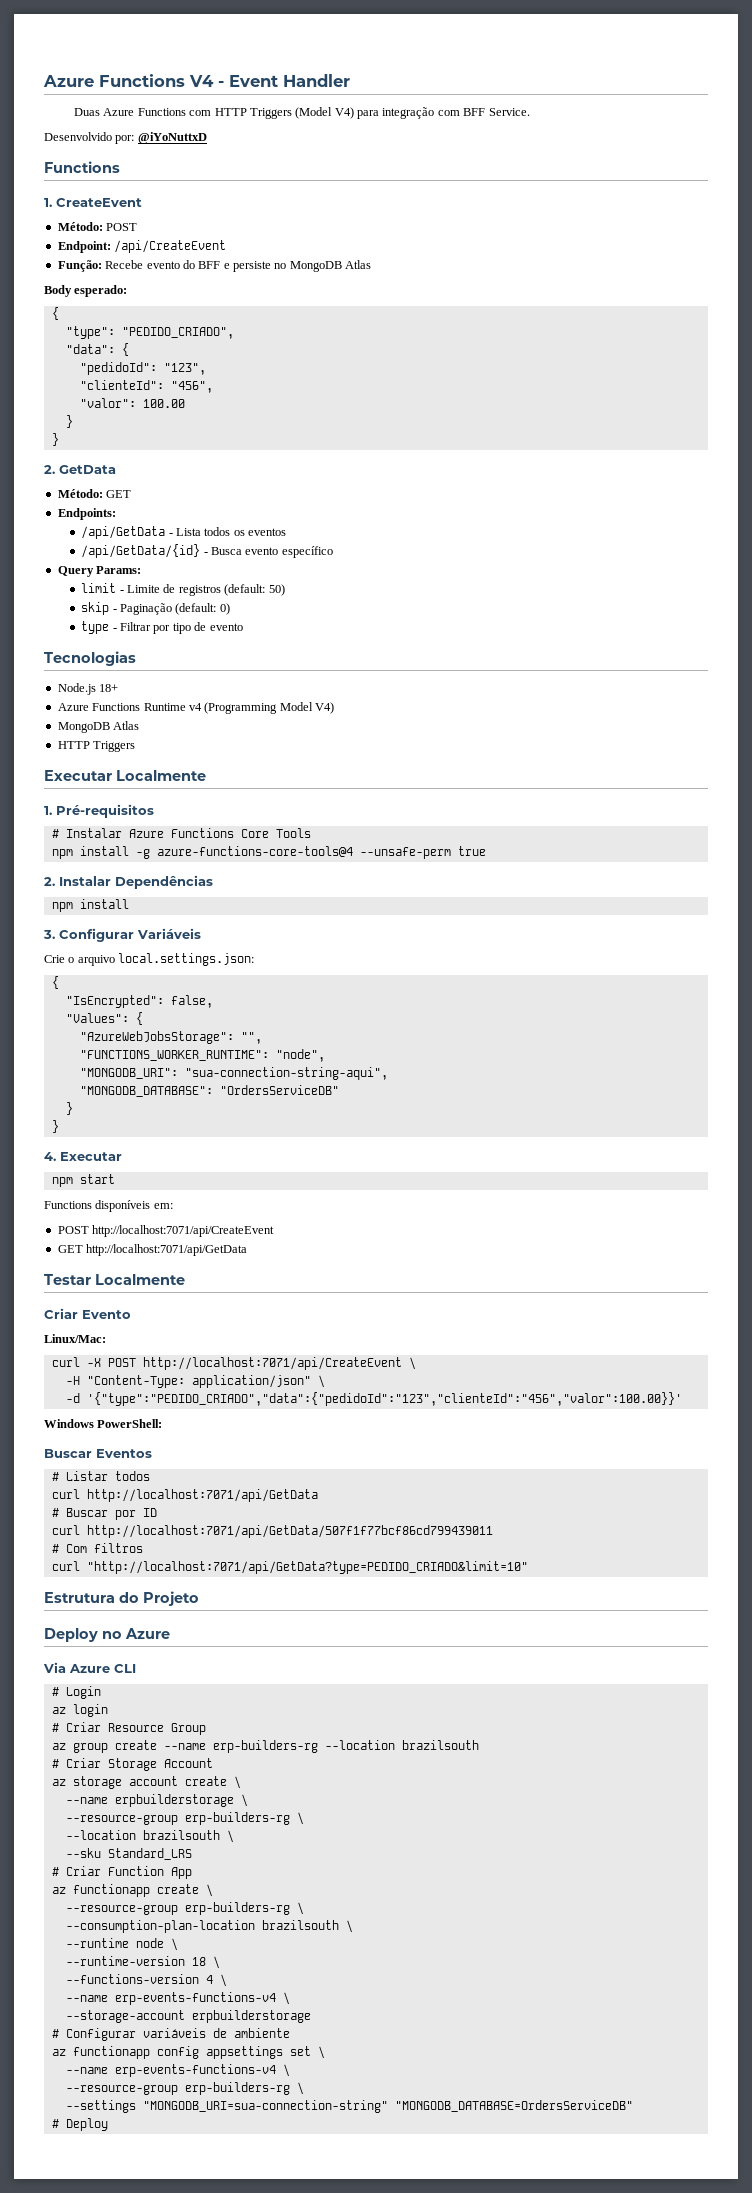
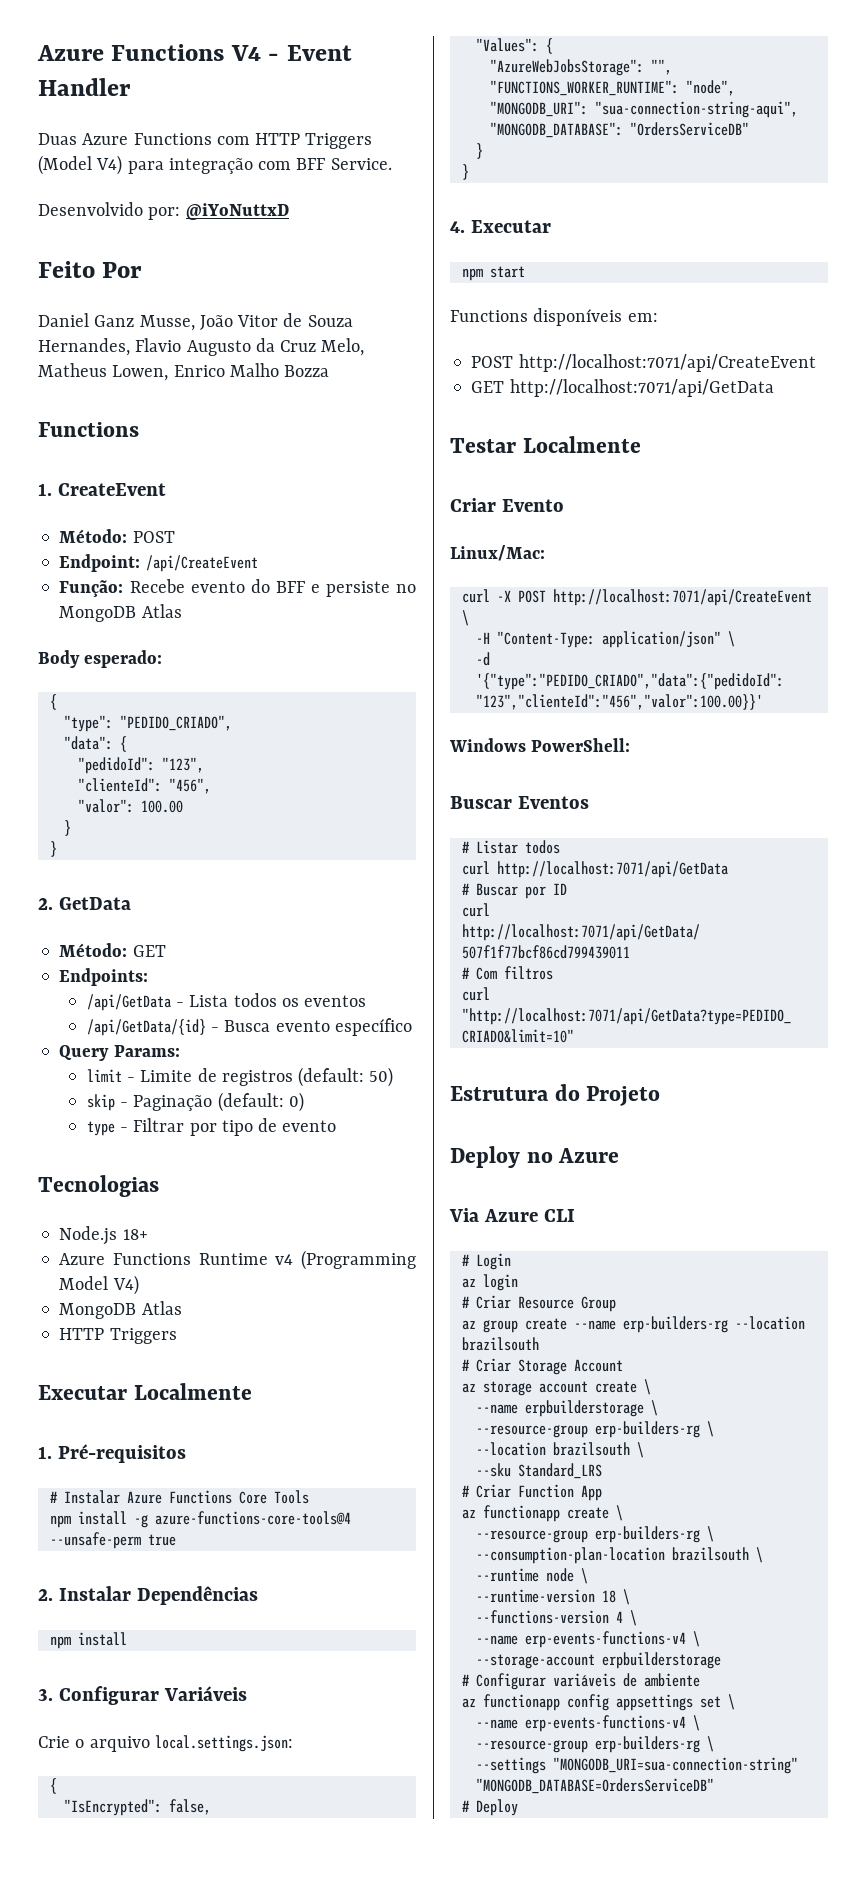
+ Feito Por
+ Daniel Ganz Musse, João Vitor de Souza Hernandes, Flavio Augusto da Cruz Melo, Matheus Lowen, Enrico Malho Bozza

